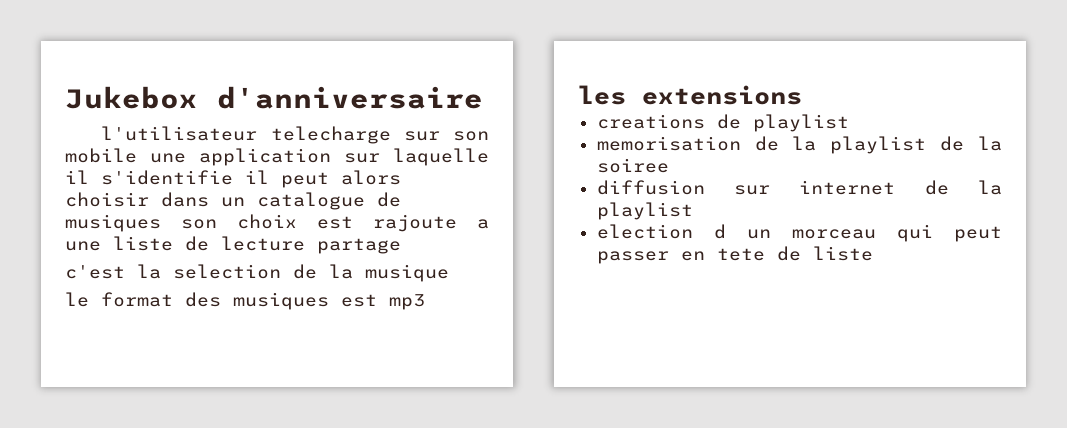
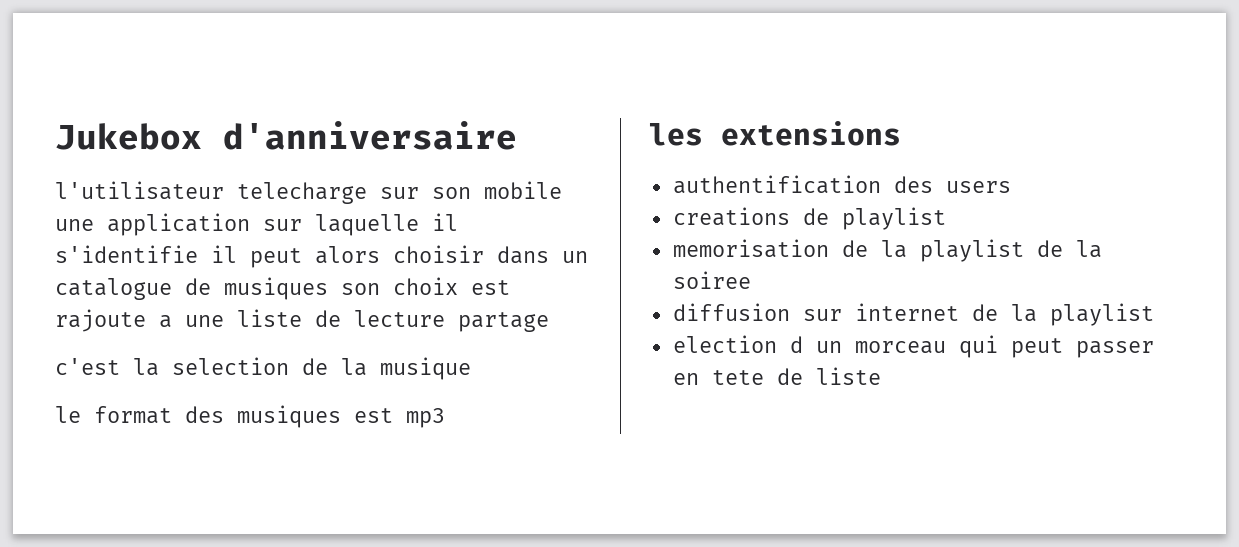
+ authentification des users

